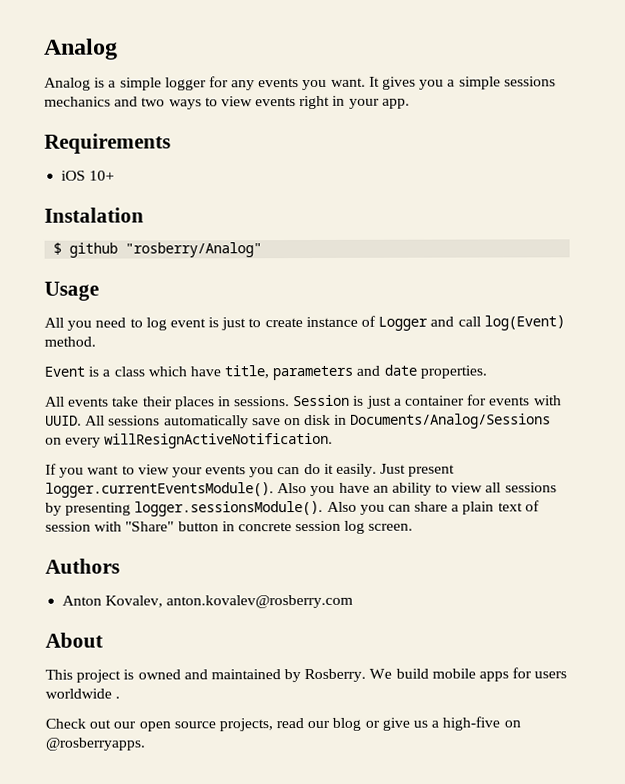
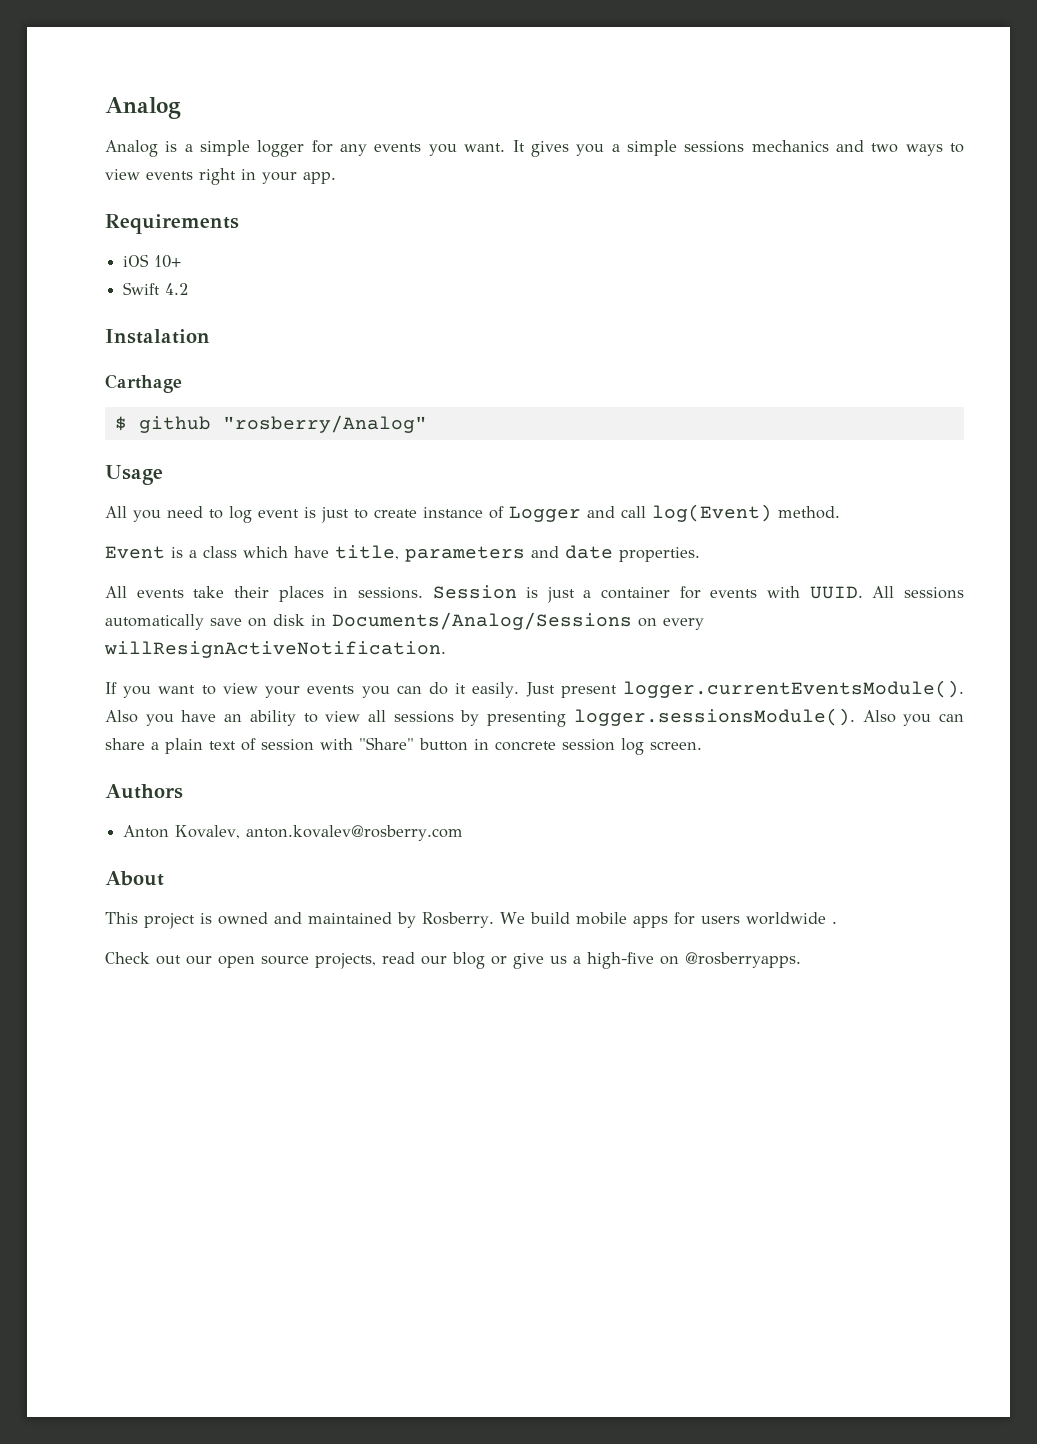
+ Swift 4.2
+ Carthage

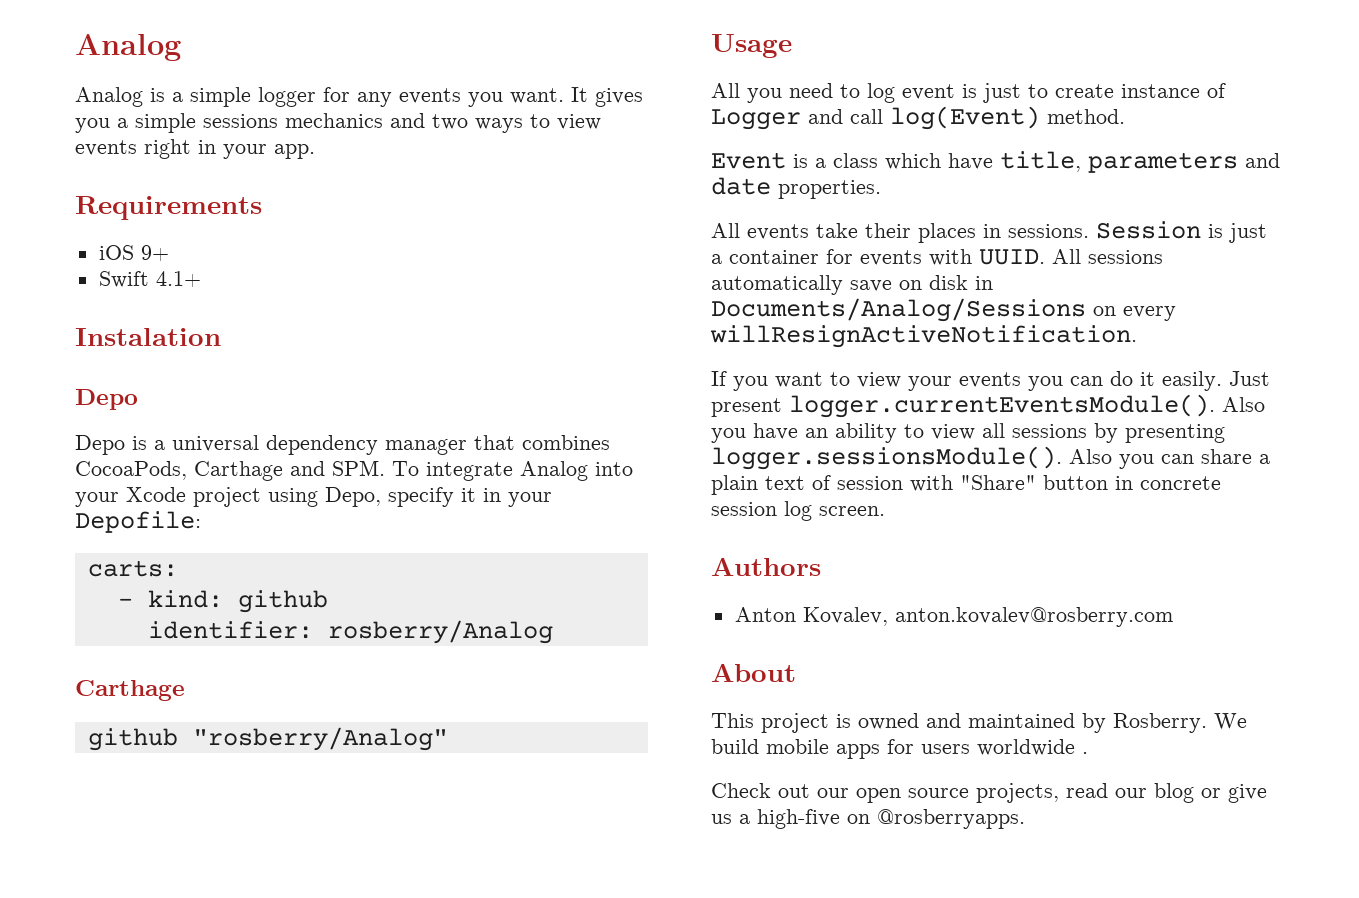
- iOS 10+
+ iOS 9+
- Swift 4.2
+ Swift 4.1+
  Instalation
+ Depo
+ Depo is a universal dependency manager that combines CocoaPods, Carthage and SPM. To integrate Analog into your Xcode project using Depo, specify it in your Depofile:
+ carts:
+ - kind: github
+ identifier: rosberry/Analog
- $ github "rosberry/Analog"
+ github "rosberry/Analog"

